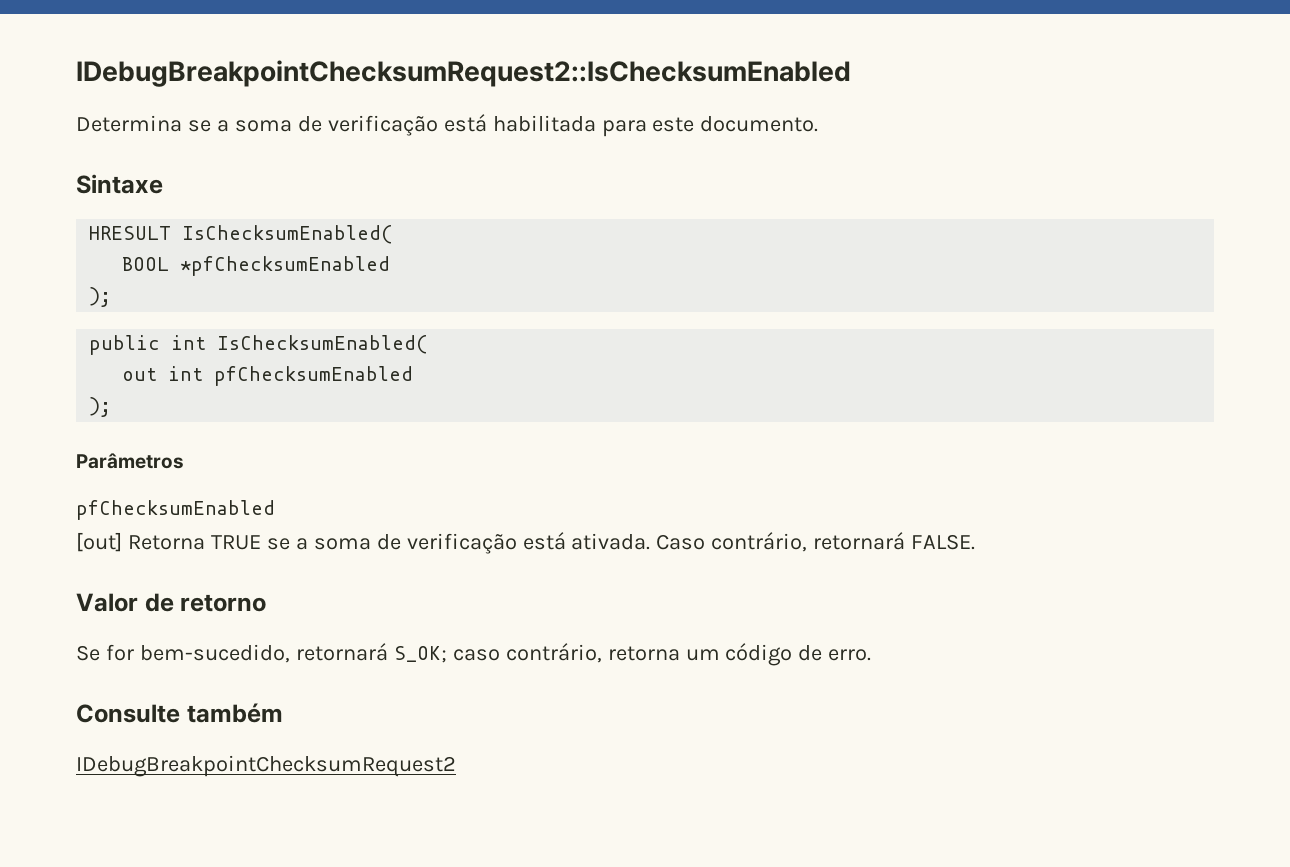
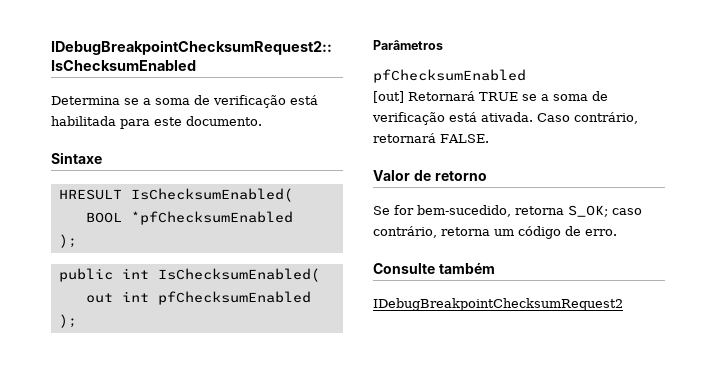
- [out] Retorna TRUE se a soma de verificação está ativada.
+ [out] Retornará TRUE se a soma de verificação está ativada.
- Se for bem-sucedido, retornará S_OK; caso contrário, retorna um código de erro.
+ Se for bem-sucedido, retorna S_OK; caso contrário, retorna um código de erro.

